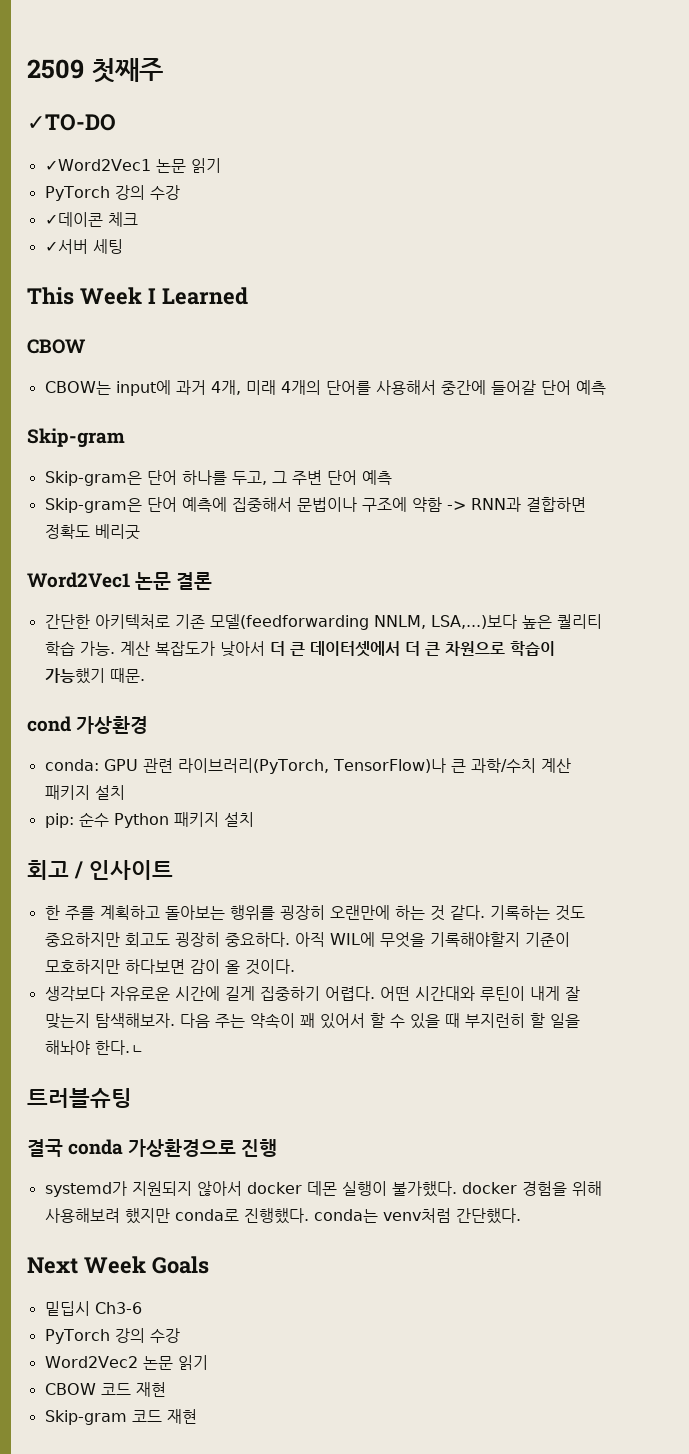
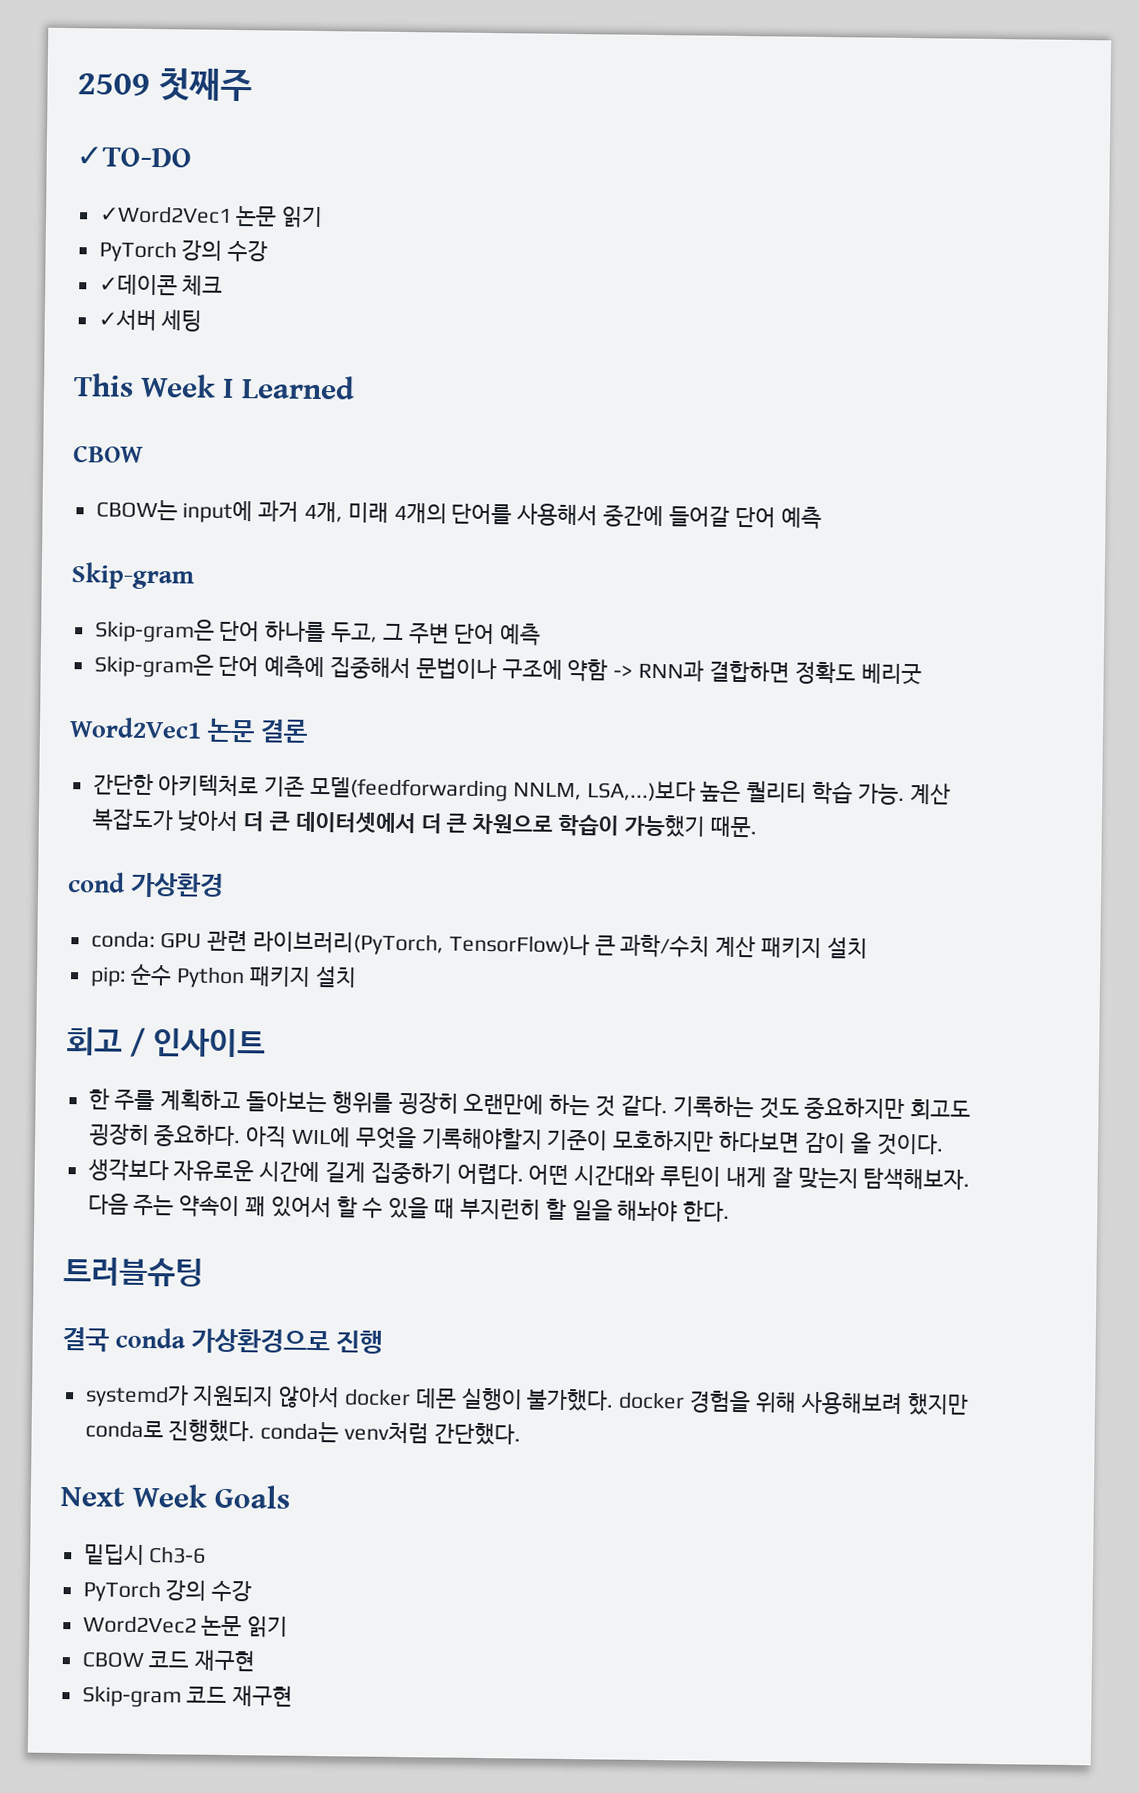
- 다음 주는 약속이 꽤 있어서 할 수 있을 때 부지런히 할 일을 해놔야 한다.ㄴ
+ 다음 주는 약속이 꽤 있어서 할 수 있을 때 부지런히 할 일을 해놔야 한다.
- CBOW 코드 재현
+ CBOW 코드 재구현
- Skip-gram 코드 재현
+ Skip-gram 코드 재구현

